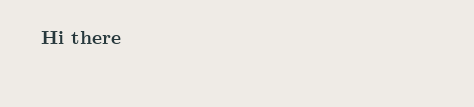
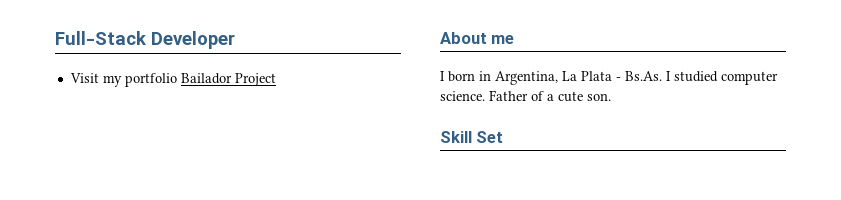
- Hi there
+ Full-Stack Developer
+ Visit my portfolio Bailador Project
+ About me
+ I born in Argentina, La Plata - Bs.As. I studied computer science. Father of a cute son.
+ Skill Set

